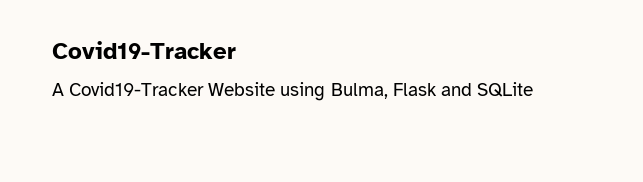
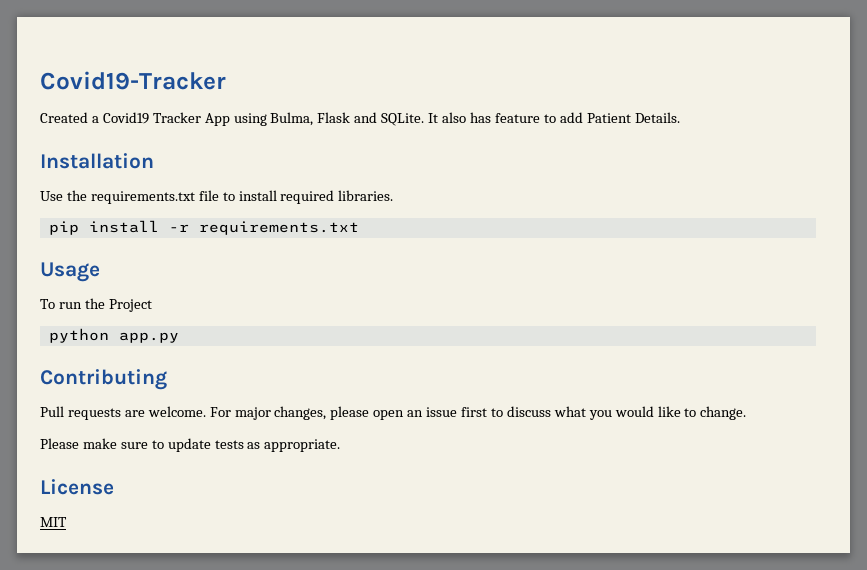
- A Covid19-Tracker Website using Bulma, Flask and SQLite
+ Created a Covid19 Tracker App using Bulma, Flask and SQLite. It also has feature to add Patient Details.
+ Installation
+ Use the requirements.txt file to install required libraries.
+ pip install -r requirements.txt
+ Usage
+ To run the Project
+ python app.py
+ Contributing
+ Pull requests are welcome. For major changes, please open an issue first to discuss what you would like to change.
+ Please make sure to update tests as appropriate.
+ License
+ MIT

